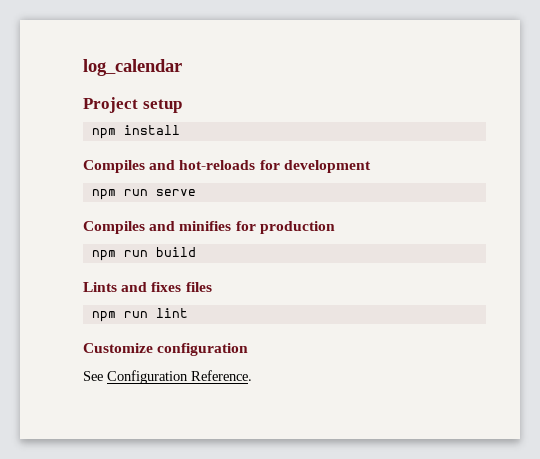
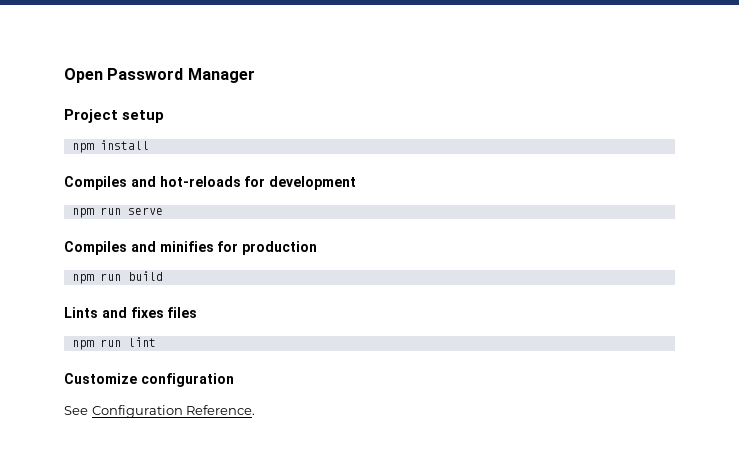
- log_calendar
+ Open Password Manager

